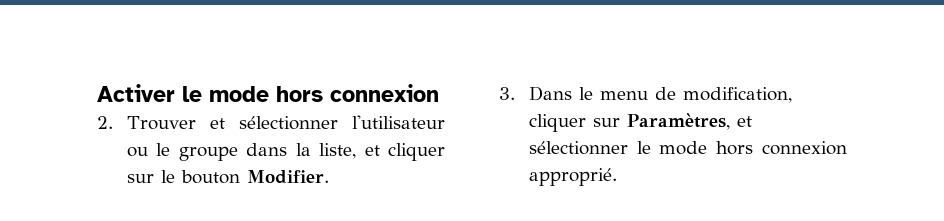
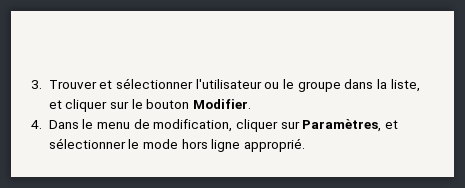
- Activer le mode hors connexion
- 2. Trouver et sélectionner l'utilisateur ou le groupe dans la liste, et cliquer sur le bouton Modifier.
+ 3. Trouver et sélectionner l'utilisateur ou le groupe dans la liste, et cliquer sur le bouton Modifier.
- 3. Dans le menu de modification, cliquer sur Paramètres, et sélectionner le mode hors connexion approprié.
+ 4. Dans le menu de modification, cliquer sur Paramètres, et sélectionner le mode hors ligne approprié.

